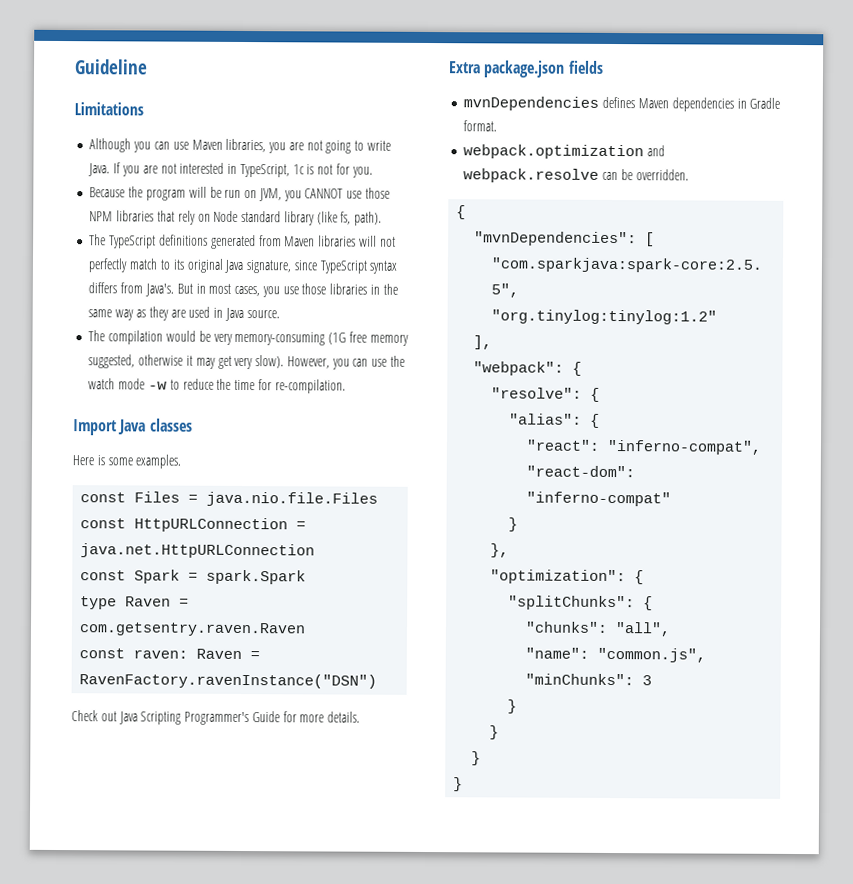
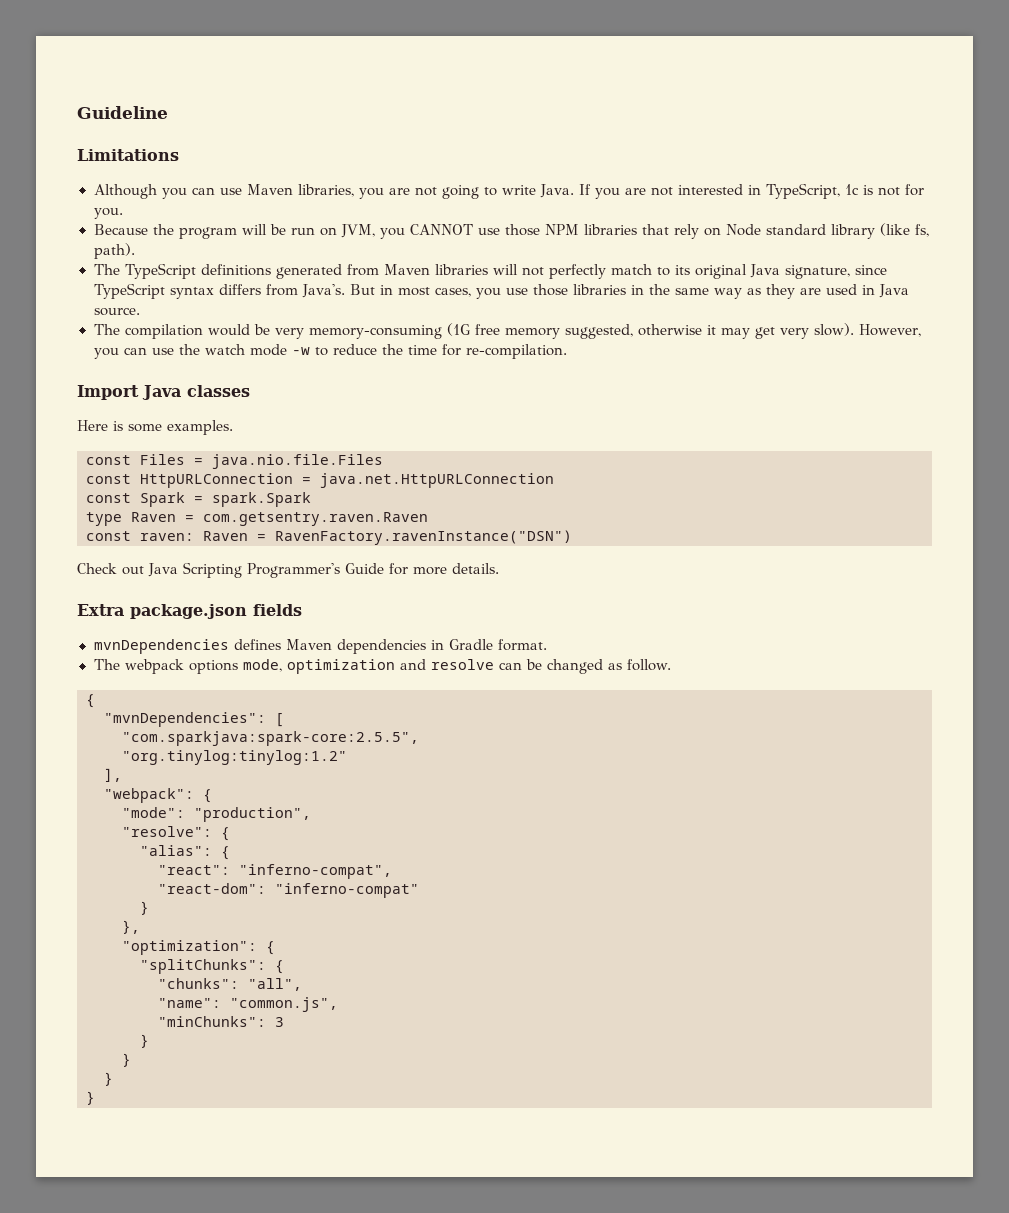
- webpack.optimization and webpack.resolve can be overridden.
+ The webpack options mode, optimization and resolve can be changed as follow.
+ "mode": "production",

